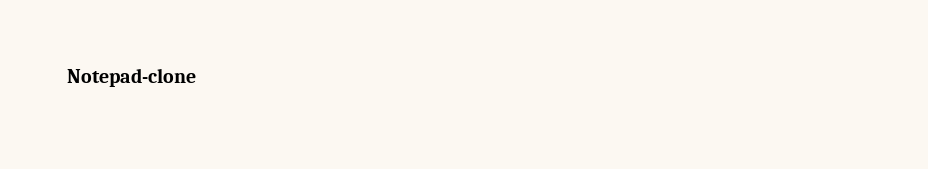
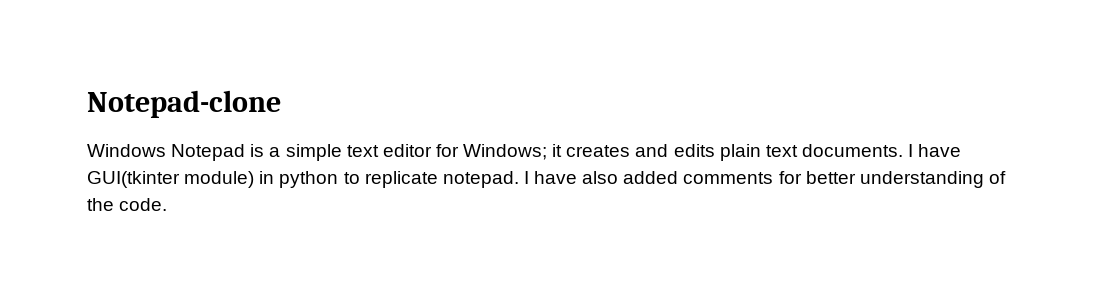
+ Windows Notepad is a simple text editor for Windows; it creates and edits plain text documents. I have GUI(tkinter module) in python to replicate notepad. I have also added comments for better understanding of the code.

